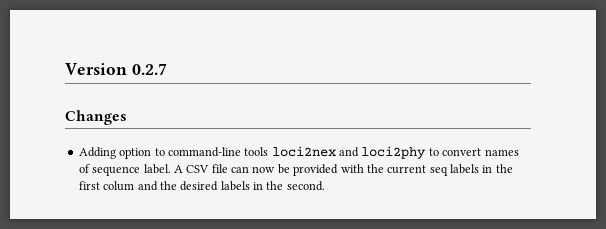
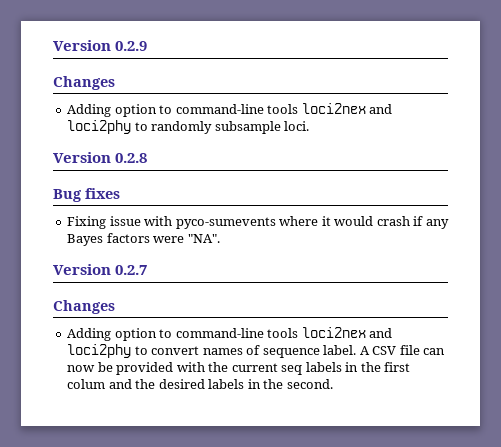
+ Version 0.2.9
+ Changes
+ Adding option to command-line tools loci2nex and loci2phy to randomly subsample loci.
+ Version 0.2.8
+ Bug fixes
+ Fixing issue with pyco-sumevents where it would crash if any Bayes factors were "NA".

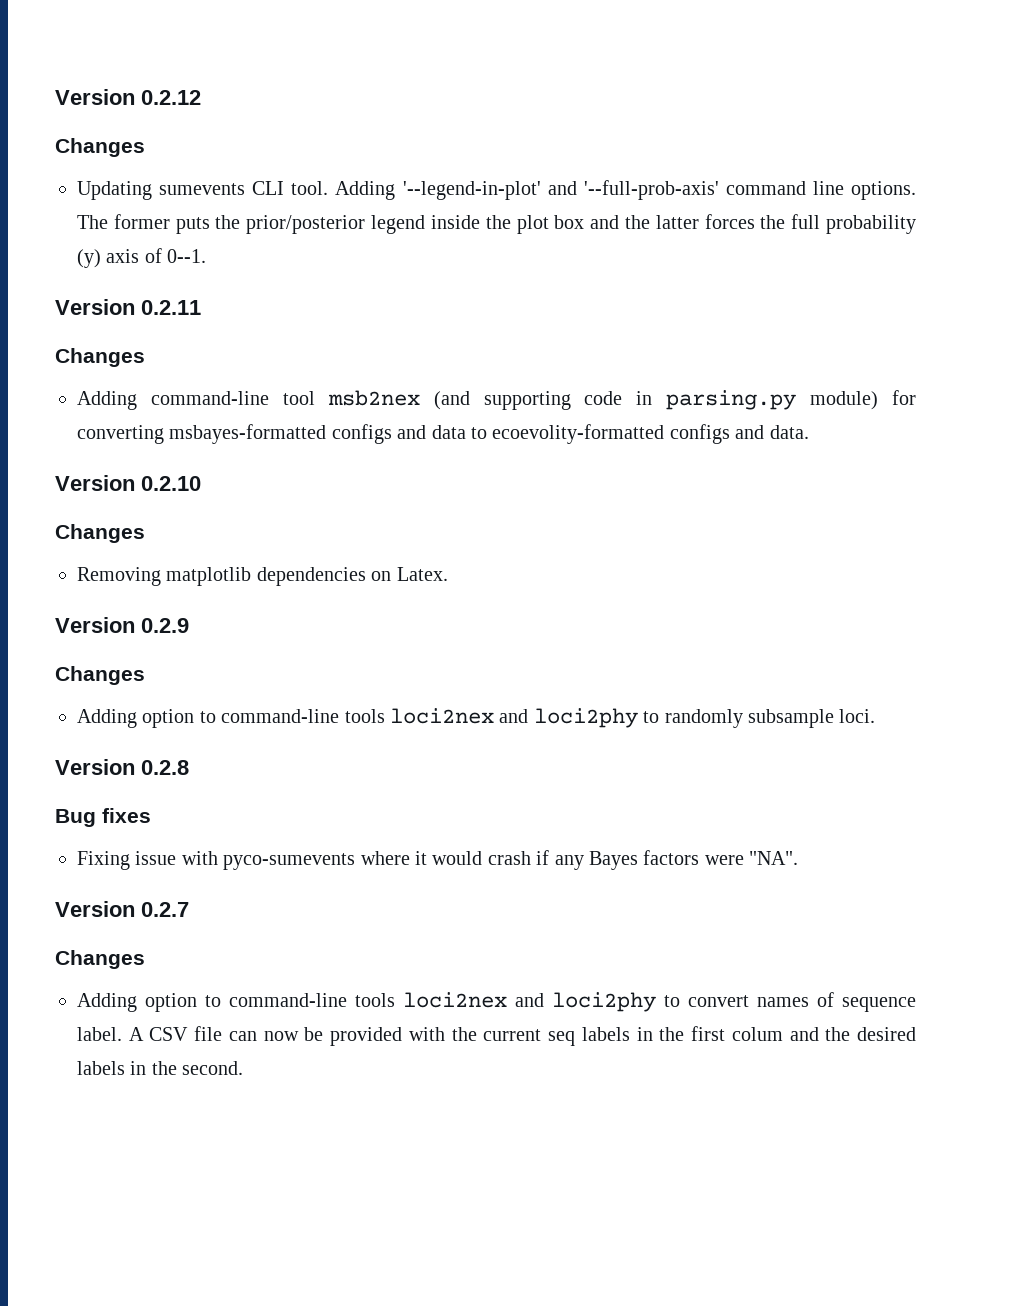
+ Version 0.2.12
+ Changes
+ Updating sumevents CLI tool. Adding '--legend-in-plot' and '--full-prob-axis' command line options. The former puts the prior/posterior legend inside the plot box and the latter forces the full probability (y) axis of 0--1.
+ Version 0.2.11
+ Changes
+ Adding command-line tool msb2nex (and supporting code in parsing.py module) for converting msbayes-formatted configs and data to ecoevolity-formatted configs and data.
+ Version 0.2.10
+ Changes
+ Removing matplotlib dependencies on Latex.

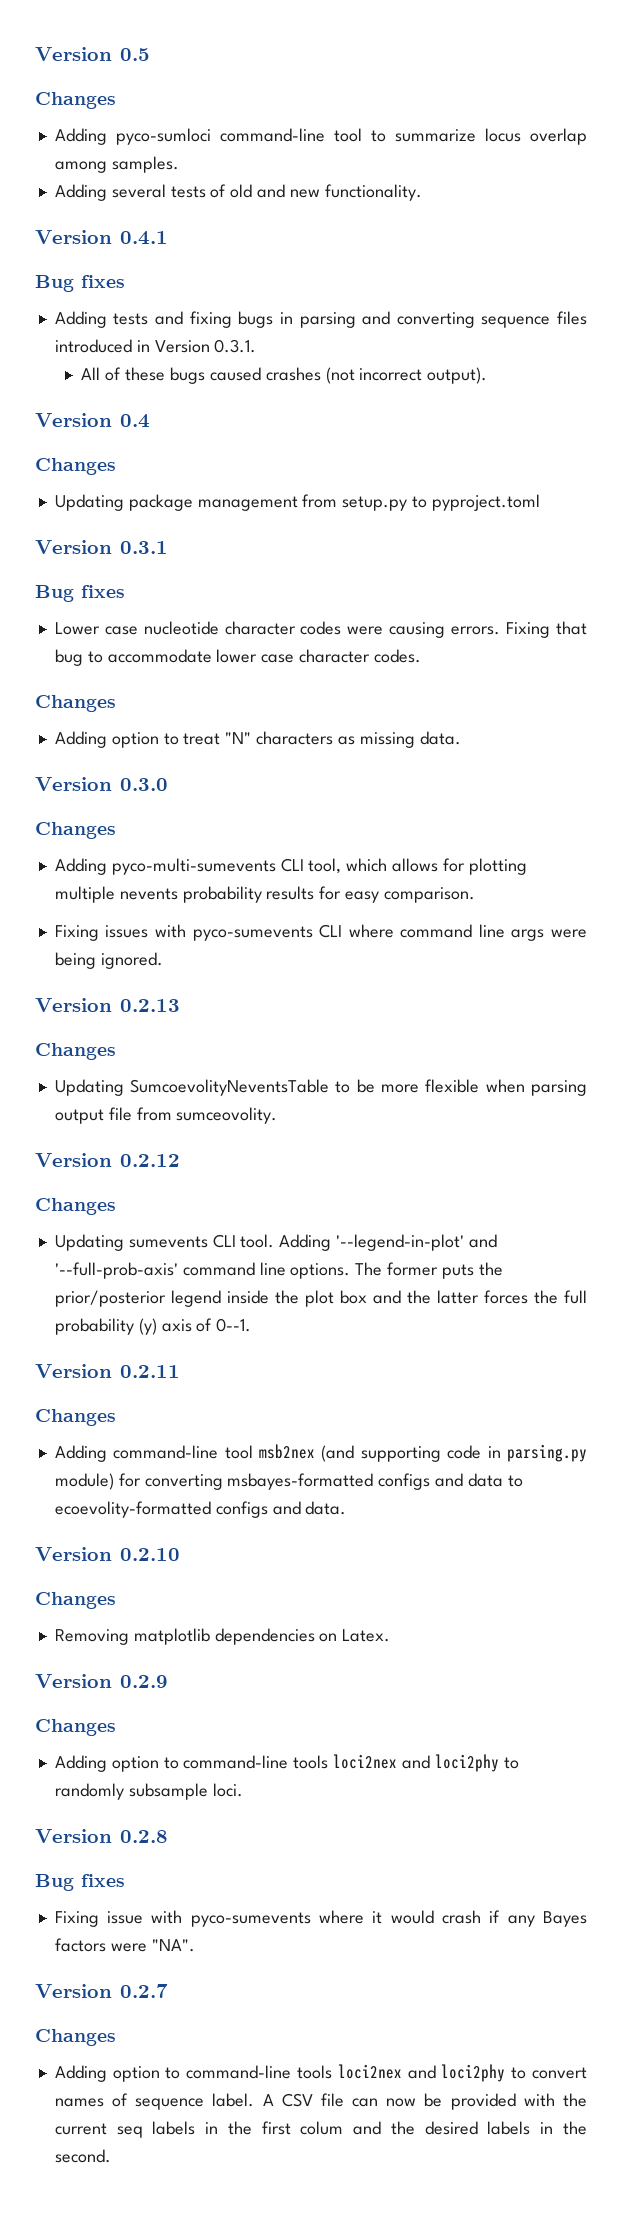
+ Version 0.5
+ Changes
+ Adding pyco-sumloci command-line tool to summarize locus overlap among samples.
+ Adding several tests of old and new functionality.
+ Version 0.4.1
+ Bug fixes
+ Adding tests and fixing bugs in parsing and converting sequence files introduced in Version 0.3.1.
+ All of these bugs caused crashes (not incorrect output).
+ Version 0.4
+ Changes
+ Updating package management from setup.py to pyproject.toml
+ Version 0.3.1
+ Bug fixes
+ Lower case nucleotide character codes were causing errors. Fixing that bug to accommodate lower case character codes.
+ Changes
+ Adding option to treat "N" characters as missing data.
+ Version 0.3.0
+ Changes
+ Adding pyco-multi-sumevents CLI tool, which allows for plotting multiple nevents probability results for easy comparison.
+ Fixing issues with pyco-sumevents CLI where command line args were being ignored.
+ Version 0.2.13
+ Changes
+ Updating SumcoevolityNeventsTable to be more flexible when parsing output file from sumceovolity.

